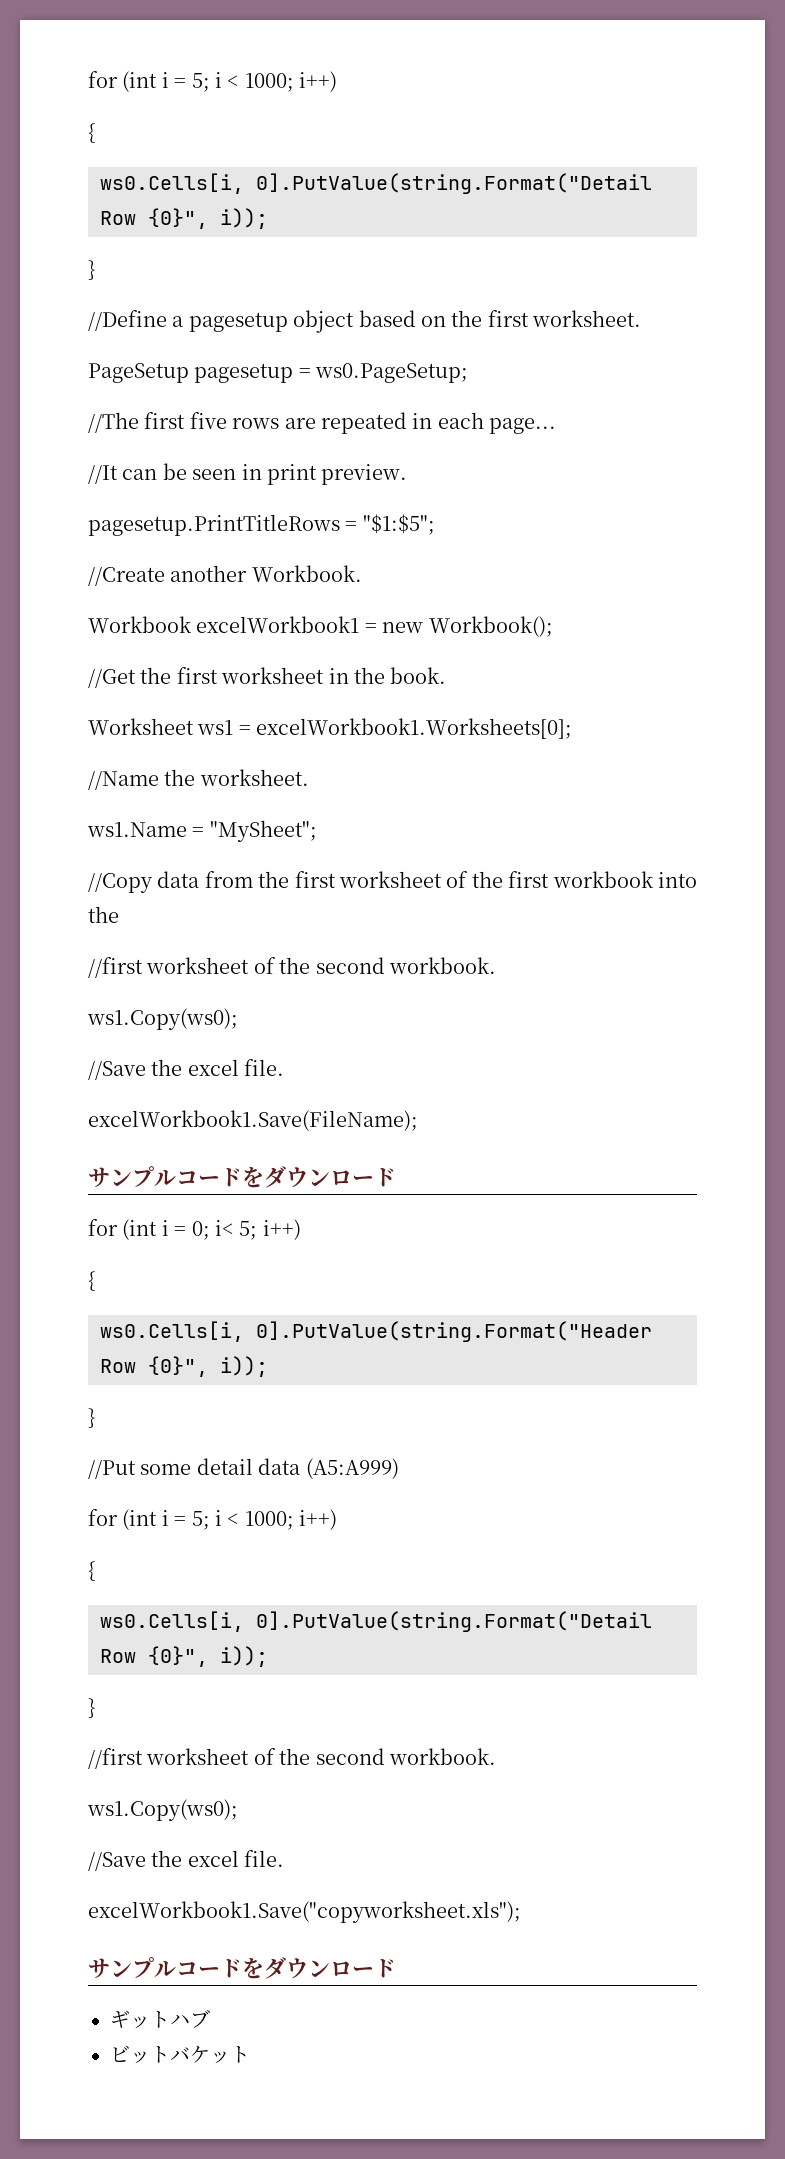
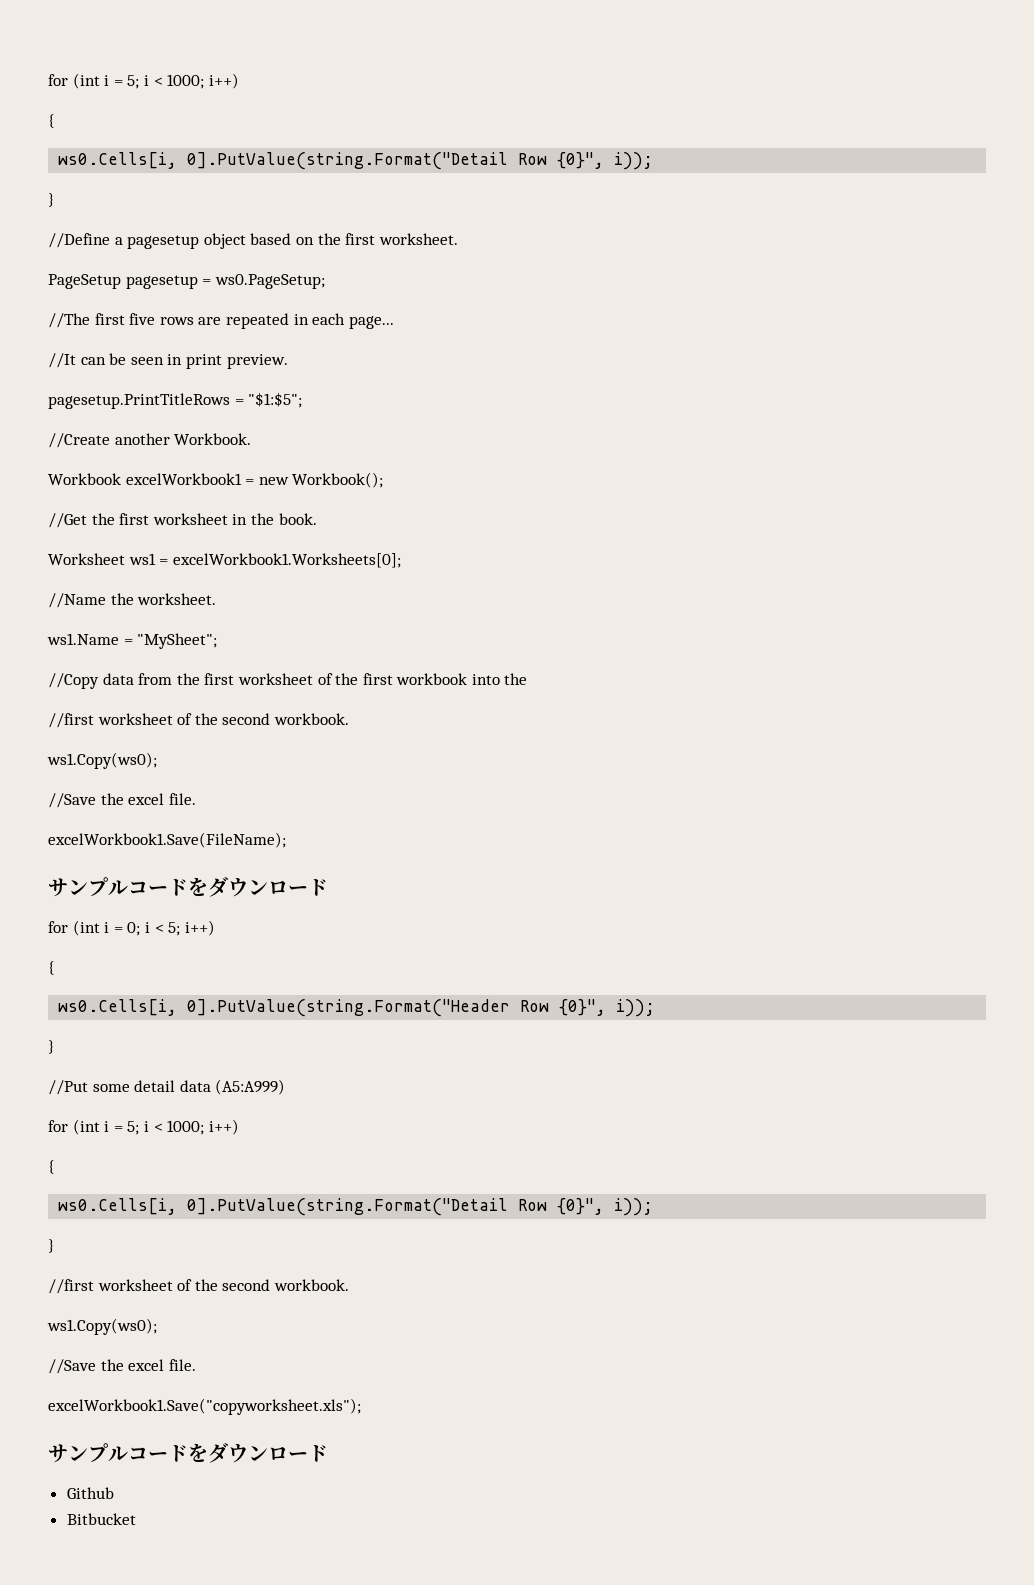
- for (int i = 0; i< 5; i++)
+ for (int i = 0; i < 5; i++)
- ギットハブ
- ビットバケット
+ Github
+ Bitbucket

